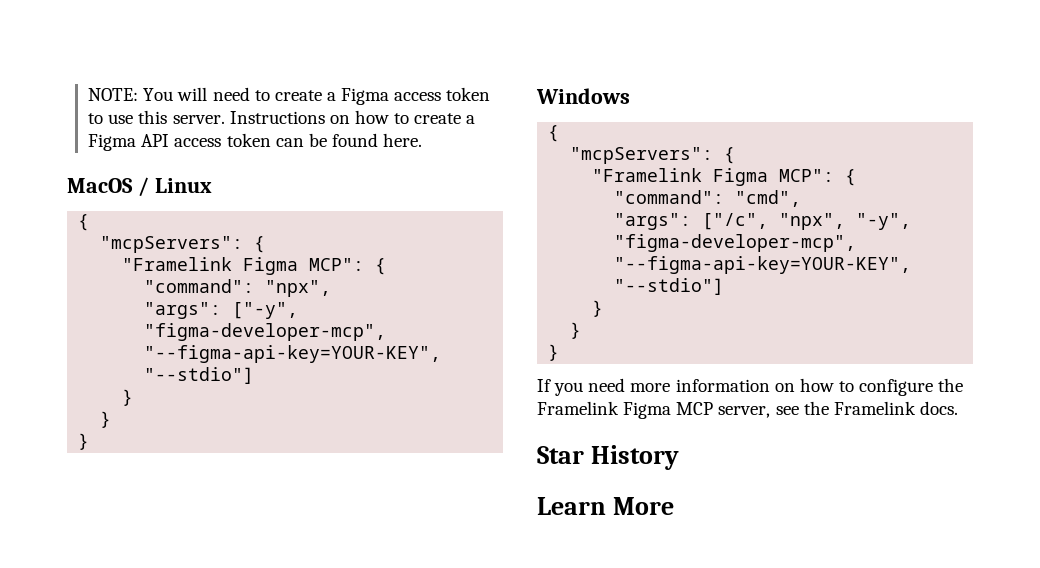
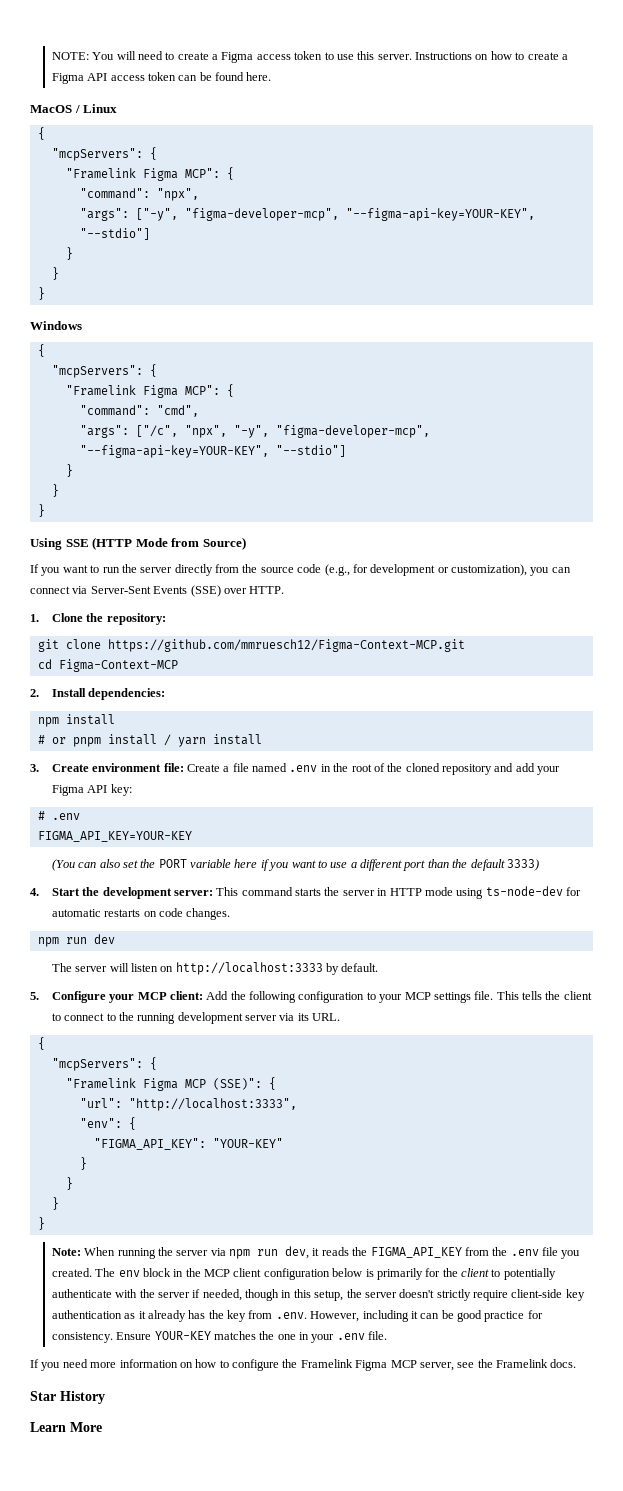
+ Using SSE (HTTP Mode from Source)
+ If you want to run the server directly from the source code (e.g., for development or customization), you can connect via Server-Sent Events (SSE) over HTTP.
+ 1. Clone the repository:
+ git clone https://github.com/mmruesch12/Figma-Context-MCP.git
+ cd Figma-Context-MCP
+ 2. Install dependencies:
+ npm install
+ # or pnpm install / yarn install
+ 3. Create environment file: Create a file named .env in the root of the cloned repository and add your Figma API key:
+ # .env
+ FIGMA_API_KEY=YOUR-KEY
+ (You can also set the PORT variable here if you want to use a different port than the default 3333)
+ 4. Start the development server: This command starts the server in HTTP mode using ts-node-dev for automatic restarts on code changes.
+ npm run dev
+ The server will listen on http://localhost:3333 by default.
+ 5. Configure your MCP client: Add the following configuration to your MCP settings file. This tells the client to connect to the running development server via its URL.
+ {
+ "mcpServers": {
+ "Framelink Figma MCP (SSE)": {
+ "url": "http://localhost:3333",
+ "env": {
+ "FIGMA_API_KEY": "YOUR-KEY"
+ }
+ }
+ }
+ }
+ Note: When running the server via npm run dev, it reads the FIGMA_API_KEY from the .env file you created. The env block in the MCP client configuration below is primarily for the client to potentially authenticate with the server if needed, though in this setup, the server doesn't strictly require client-side key authentication as it already has the key from .env. However, including it can be good practice for consistency. Ensure YOUR-KEY matches the one in your .env file.

